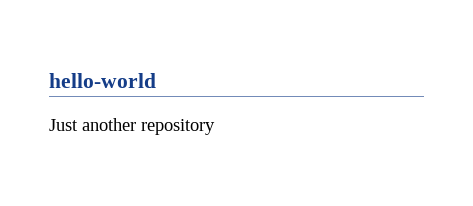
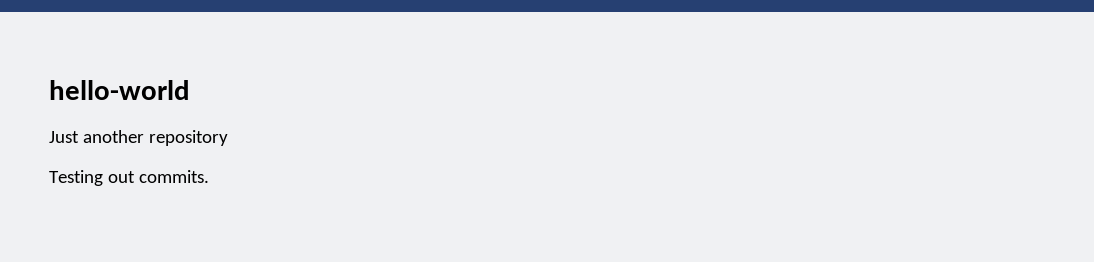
+ Testing out commits.

